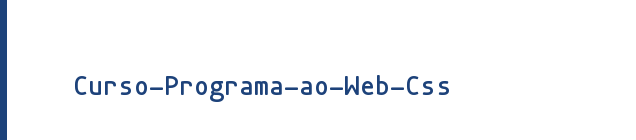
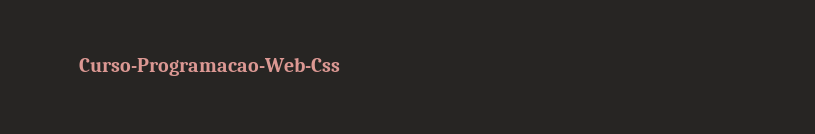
- Curso-Programa-ao-Web-Css
+ Curso-Programacao-Web-Css

